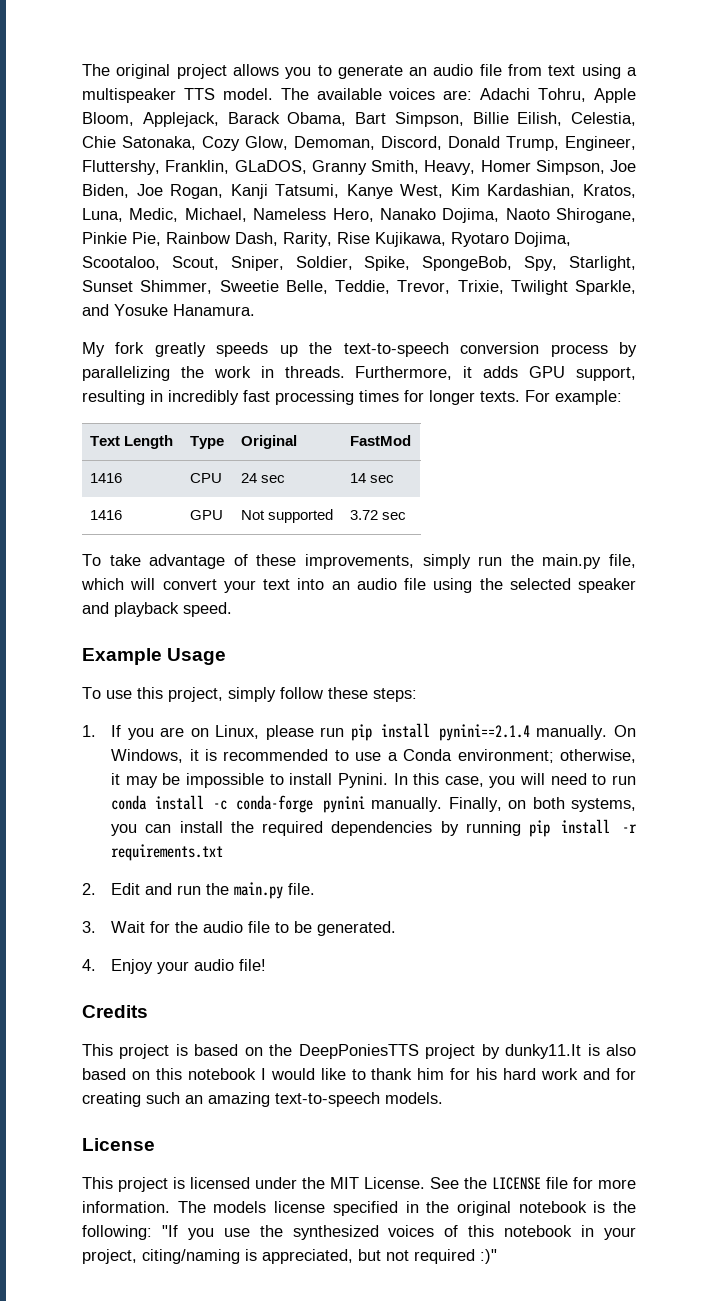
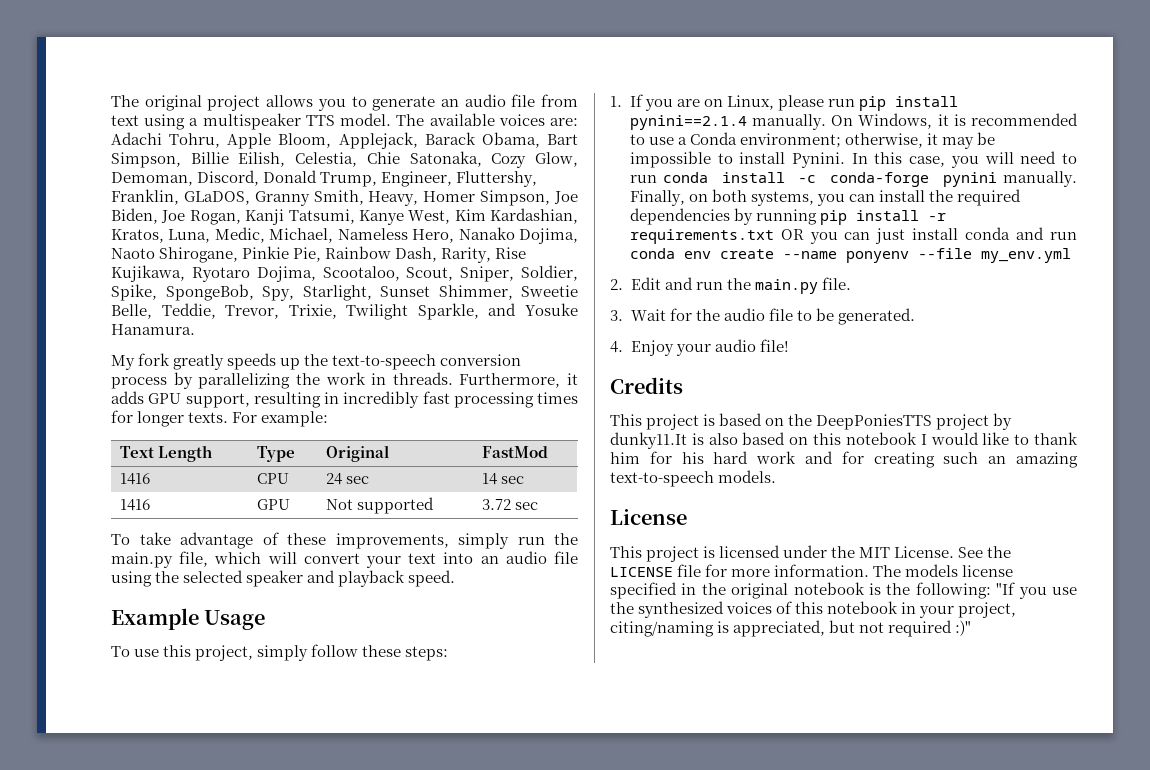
- Finally, on both systems, you can install the required dependencies by running pip install -r requirements.txt
+ Finally, on both systems, you can install the required dependencies by running pip install -r requirements.txt OR you can just install conda and run conda env create --name ponyenv --file my_env.yml

